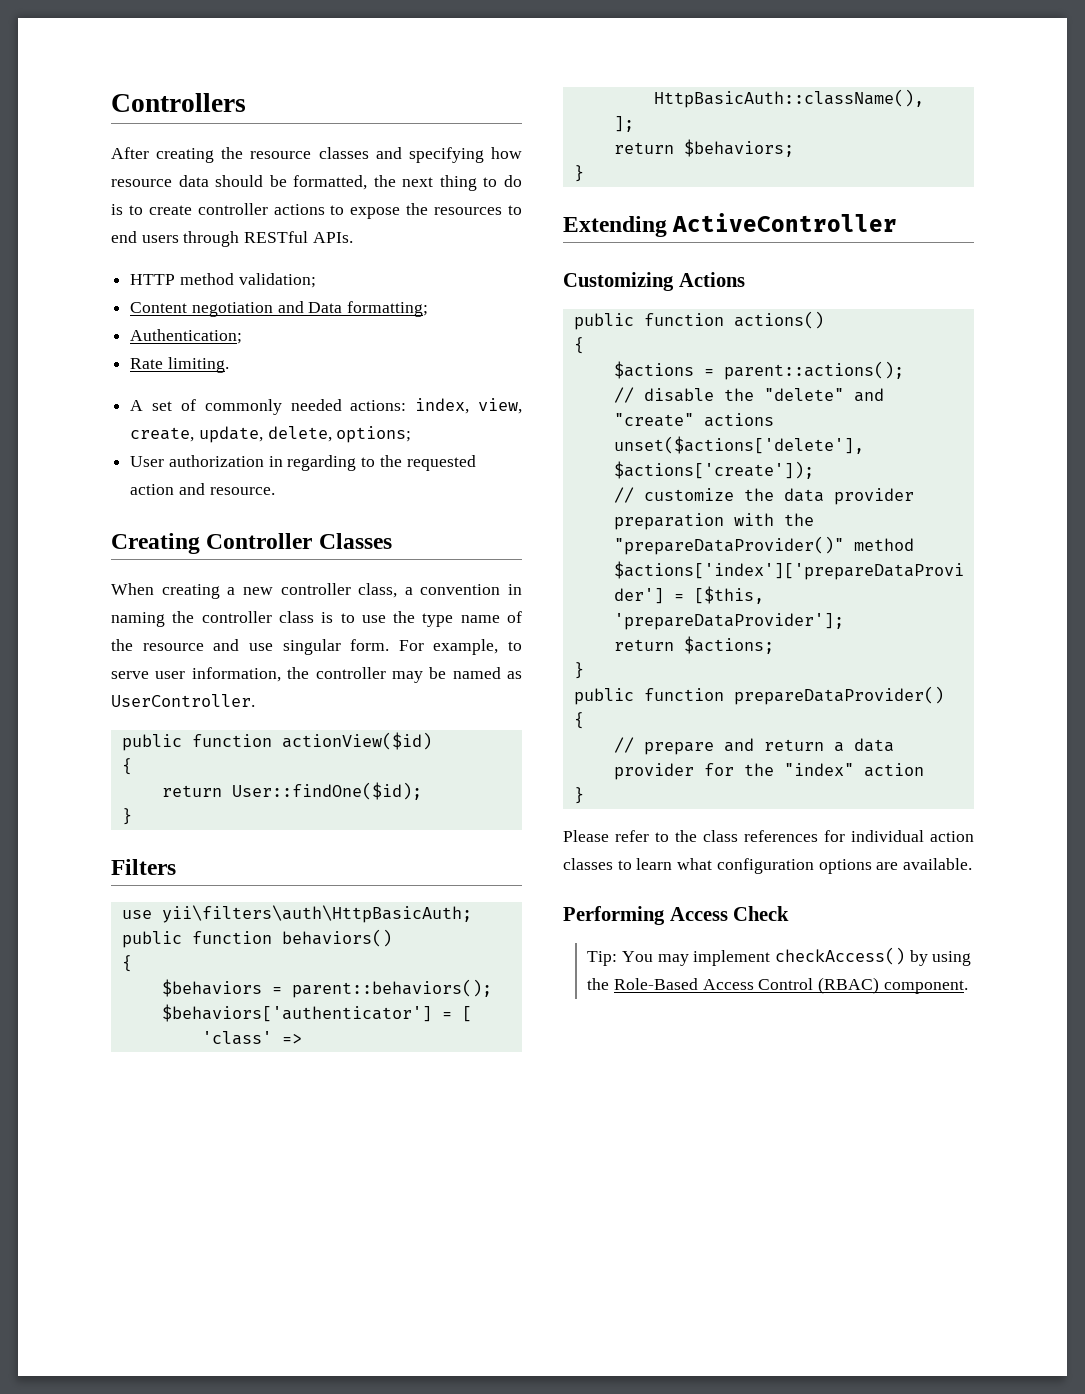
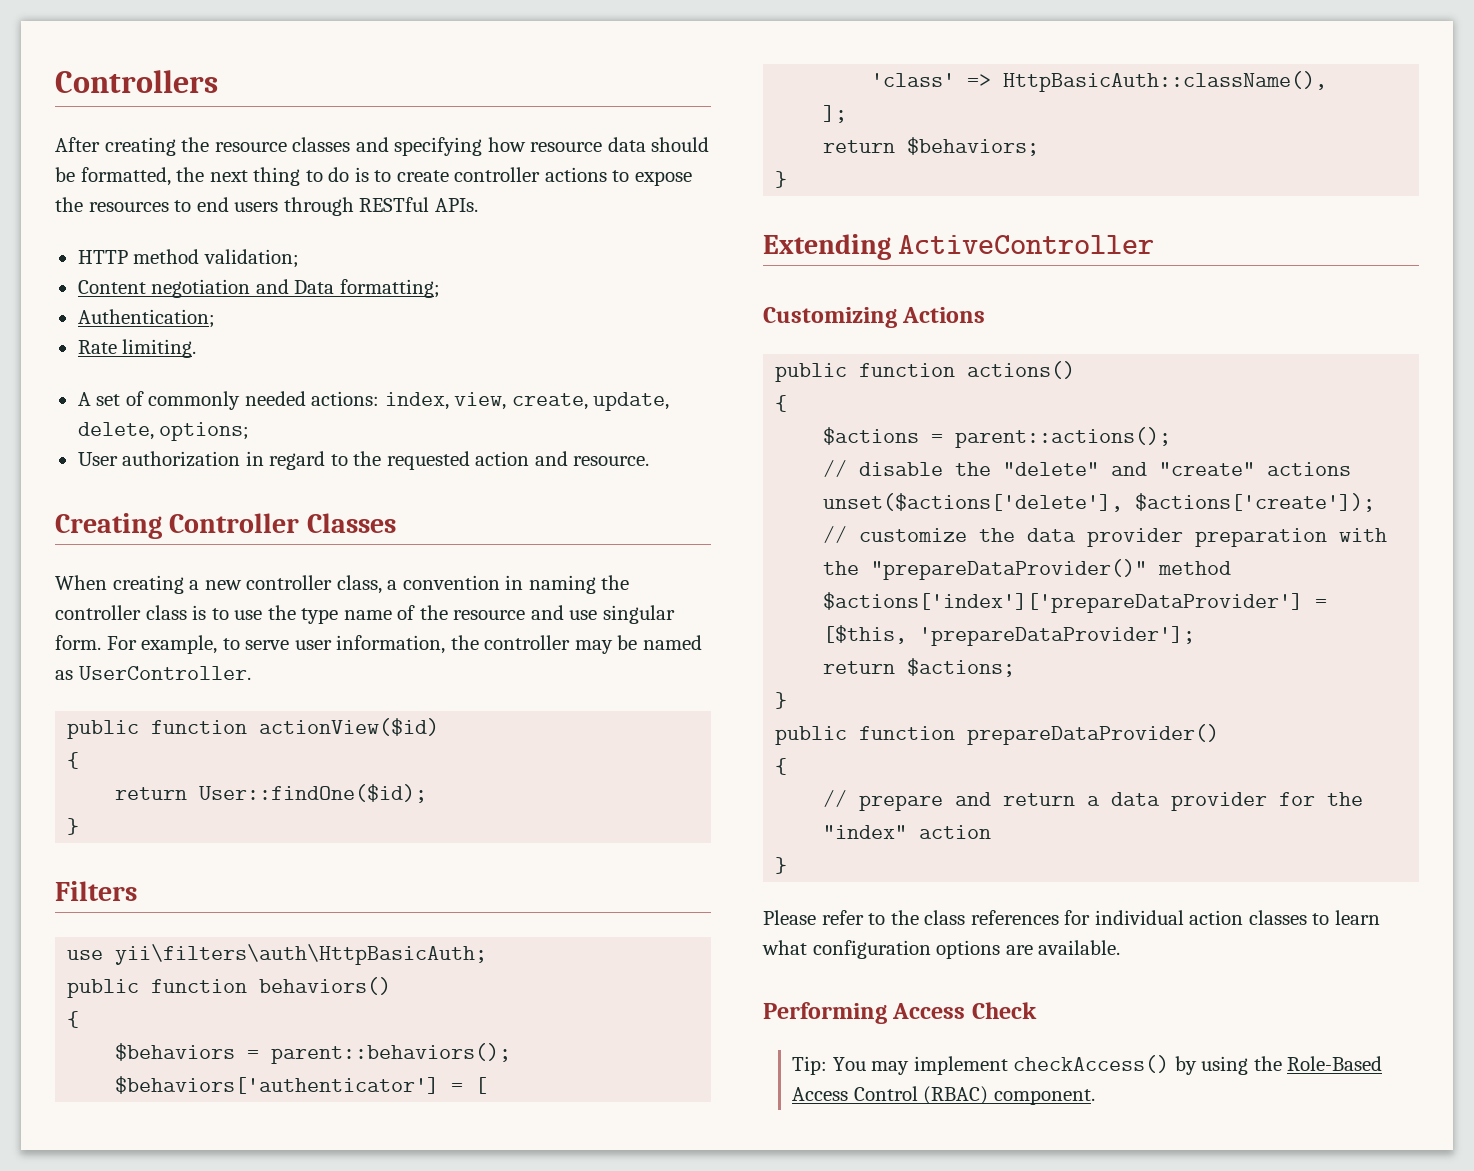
- User authorization in regarding to the requested action and resource.
+ User authorization in regard to the requested action and resource.

